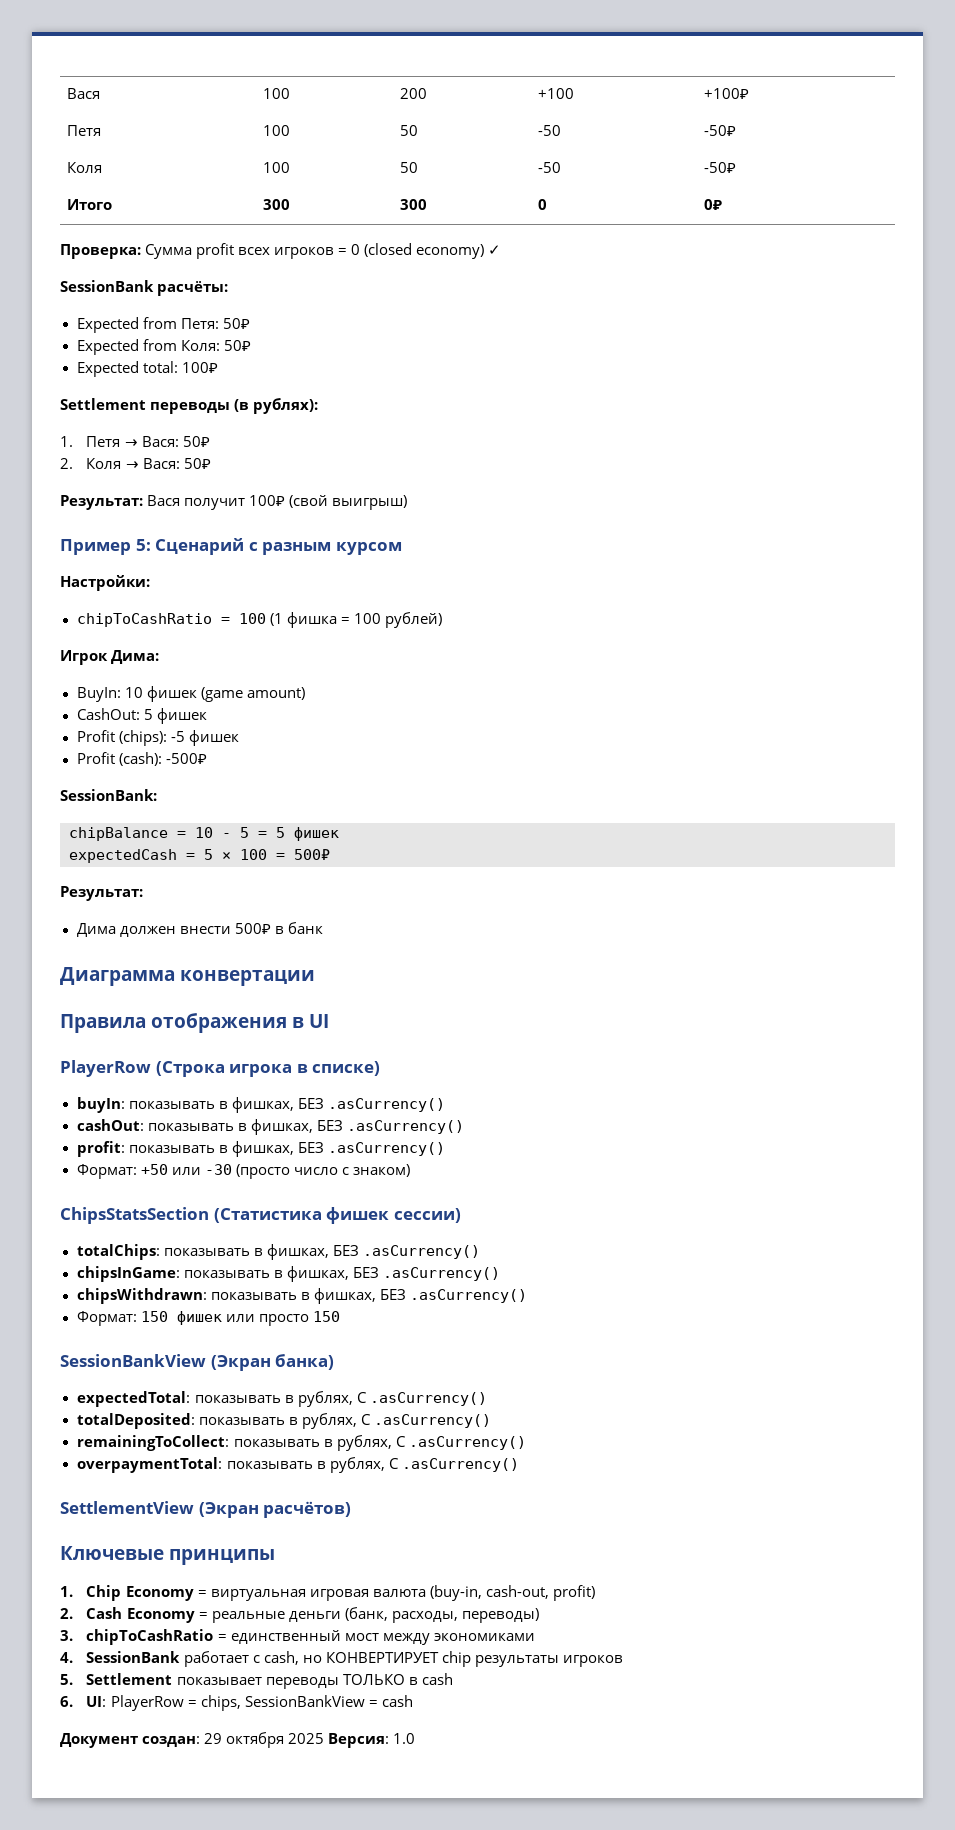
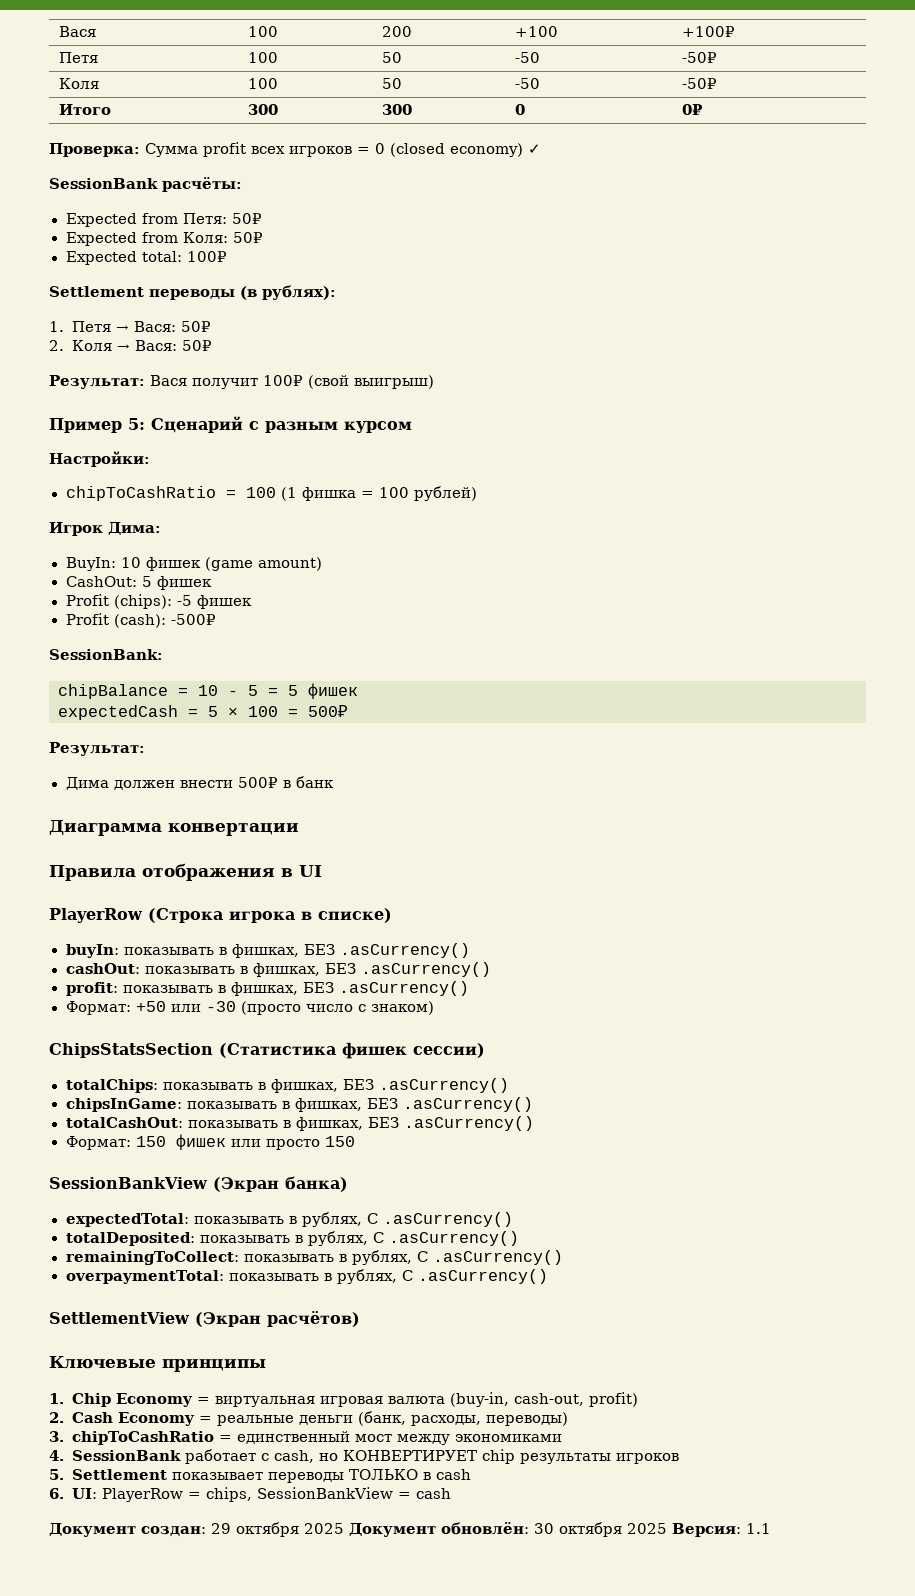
- chipsWithdrawn: показывать в фишках, БЕЗ .asCurrency()
+ totalCashOut: показывать в фишках, БЕЗ .asCurrency()
- Документ создан: 29 октября 2025 Версия: 1.0
+ Документ создан: 29 октября 2025 Документ обновлён: 30 октября 2025 Версия: 1.1

